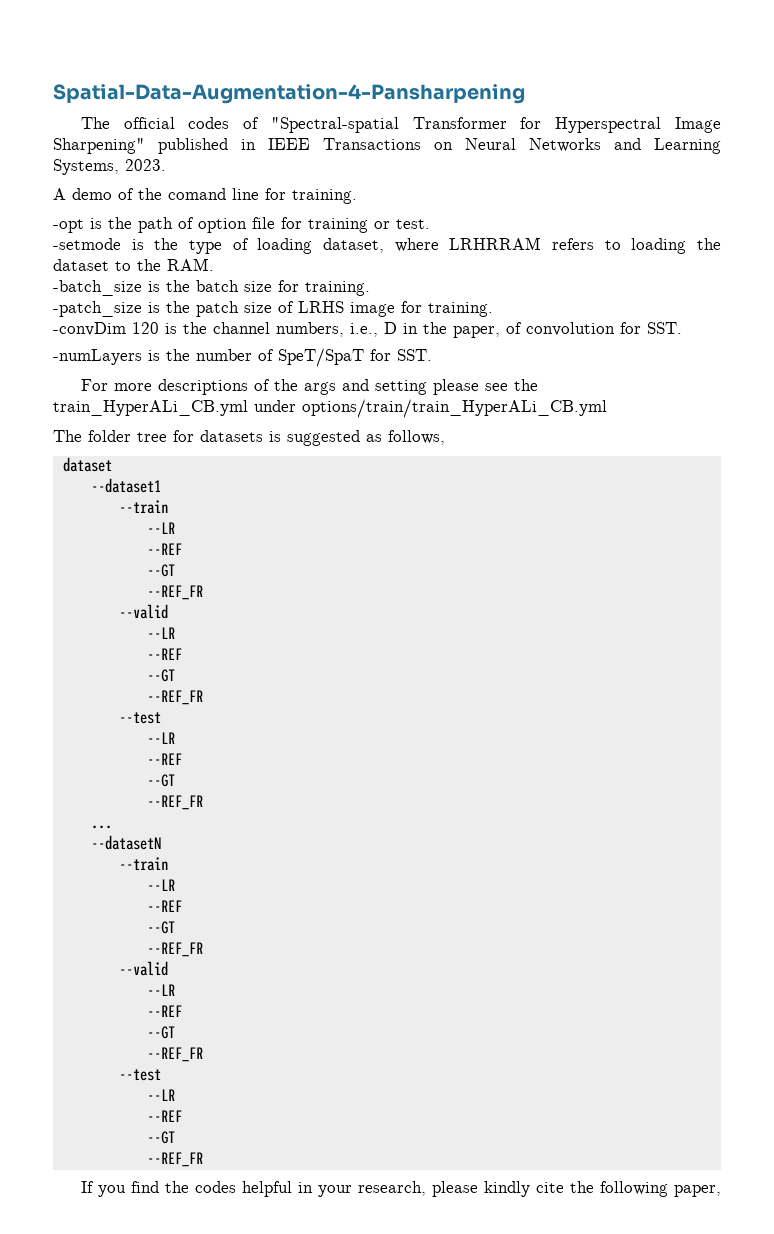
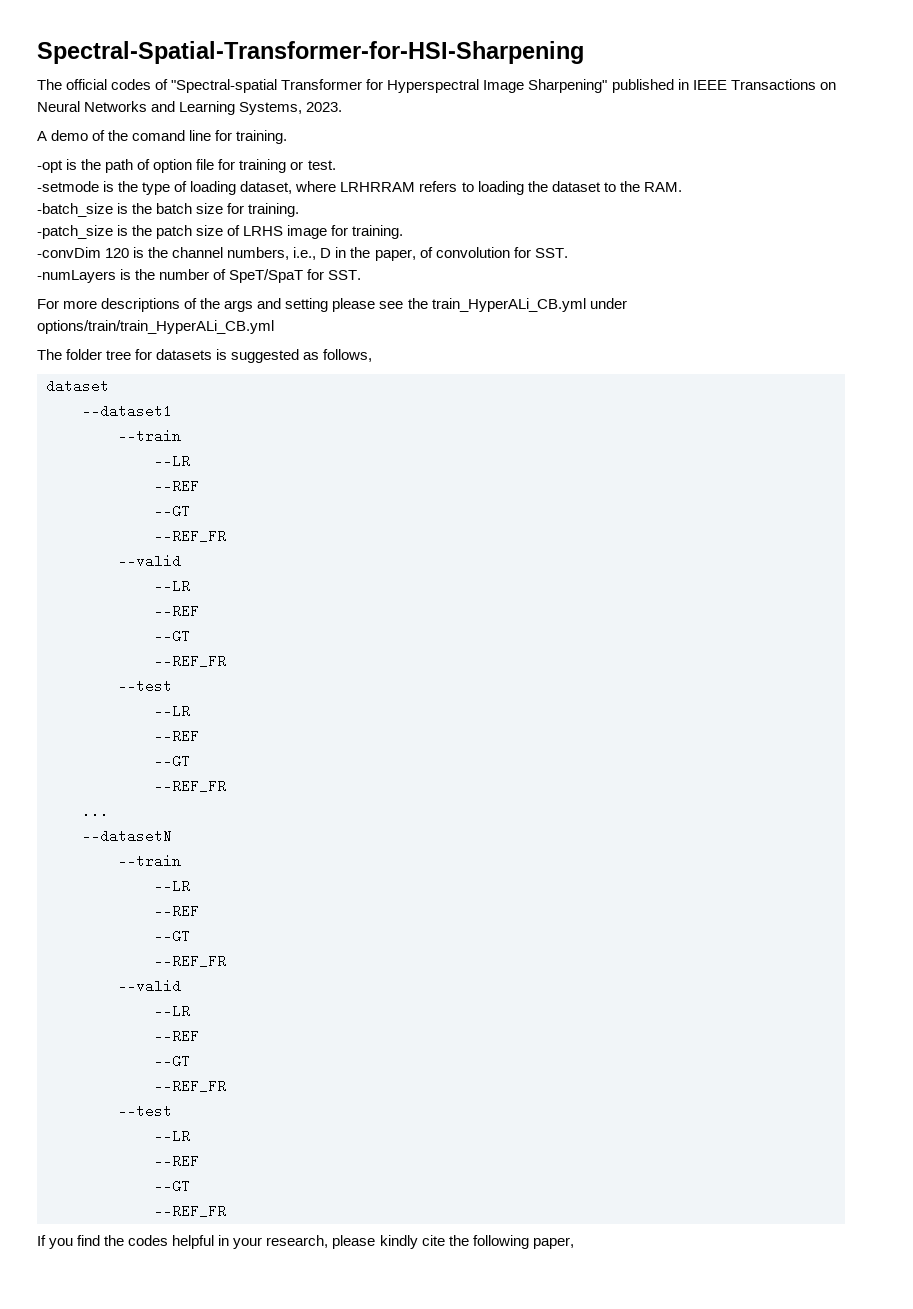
- Spatial-Data-Augmentation-4-Pansharpening
+ Spectral-Spatial-Transformer-for-HSI-Sharpening

